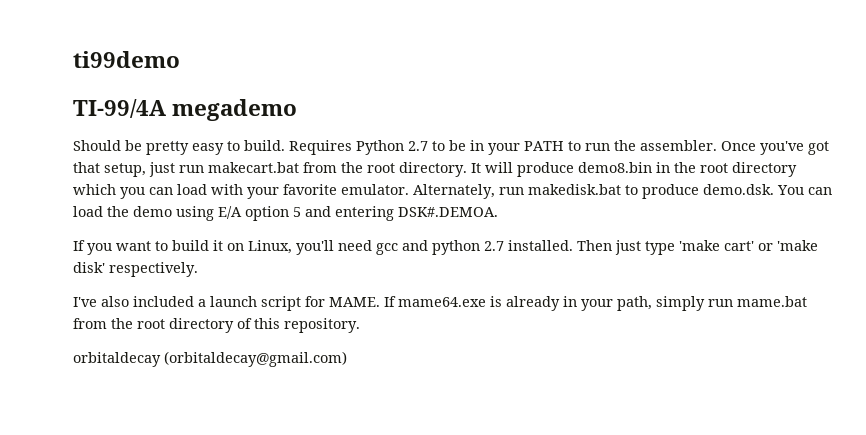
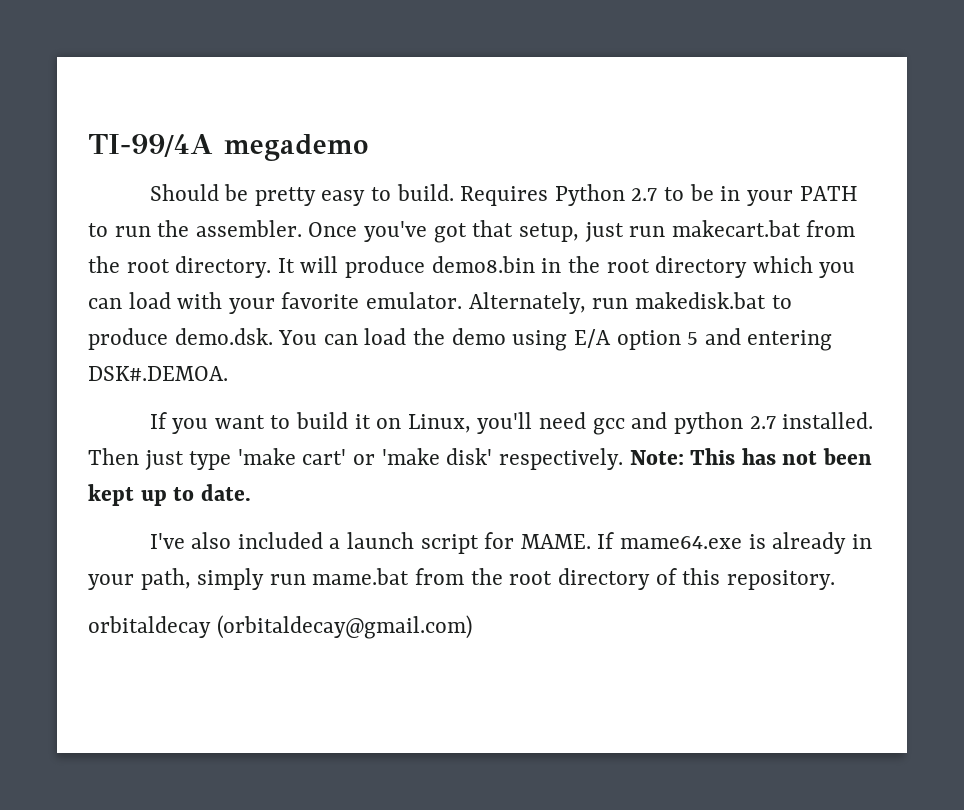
- ti99demo
+ Note: This has not been kept up to date.

